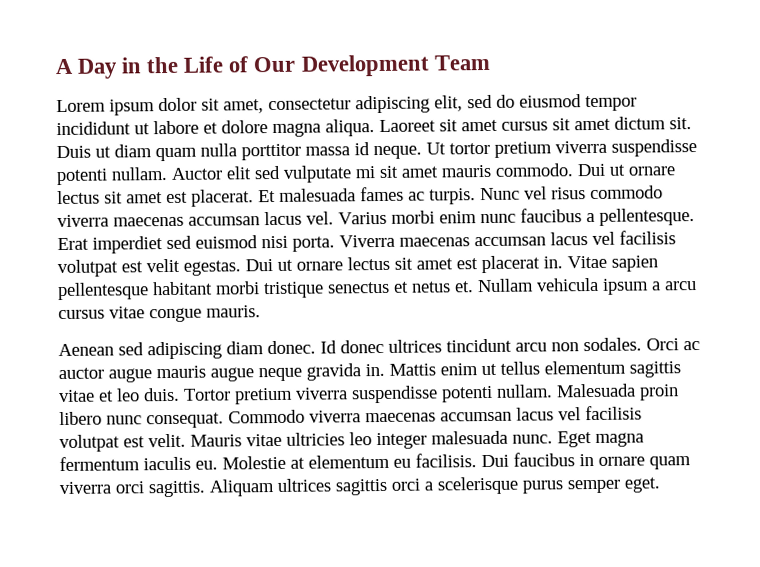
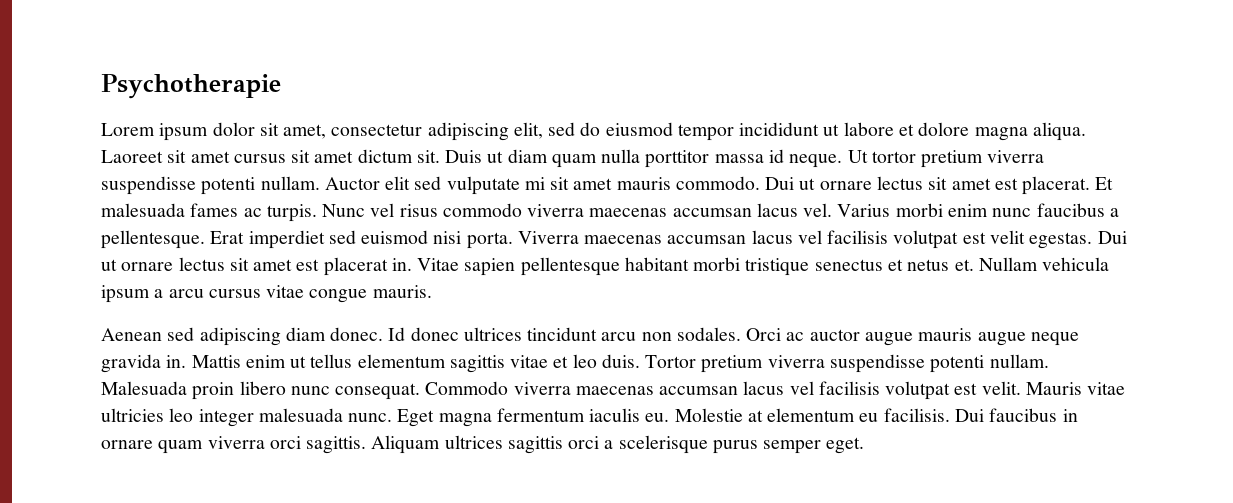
- A Day in the Life of Our Development Team
+ Psychotherapie

